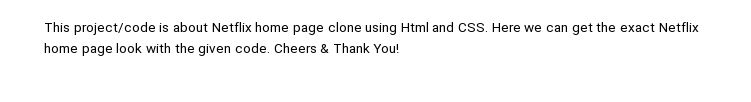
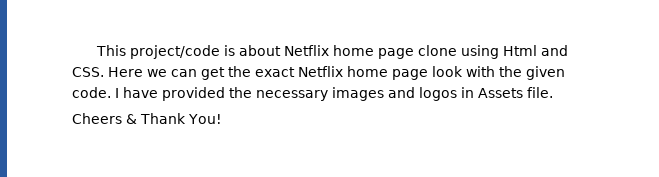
- This project/code is about Netflix home page clone using Html and CSS. Here we can get the exact Netflix home page look with the given code. Cheers & Thank You!
+ This project/code is about Netflix home page clone using Html and CSS. Here we can get the exact Netflix home page look with the given code. I have provided the necessary images and logos in Assets file.
+ Cheers & Thank You!

